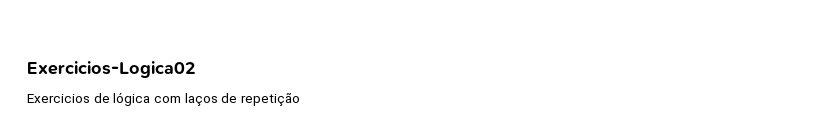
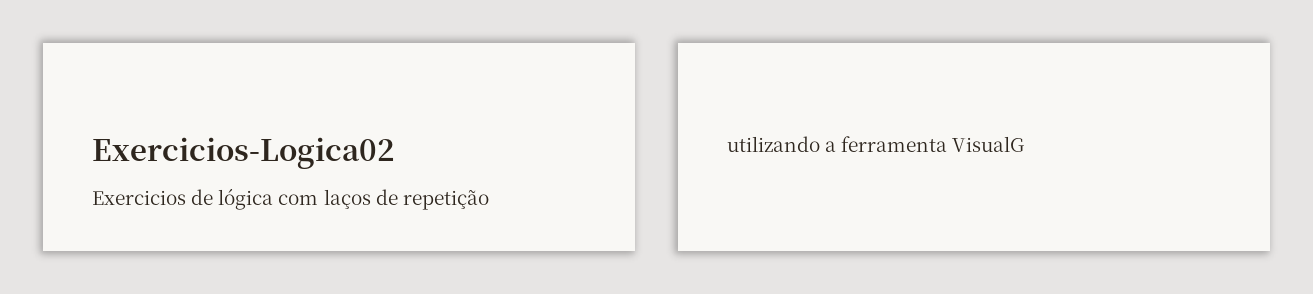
- Exercicios de lógica com laços de repetição
+ Exercicios de lógica com laços de repetição utilizando a ferramenta VisualG

